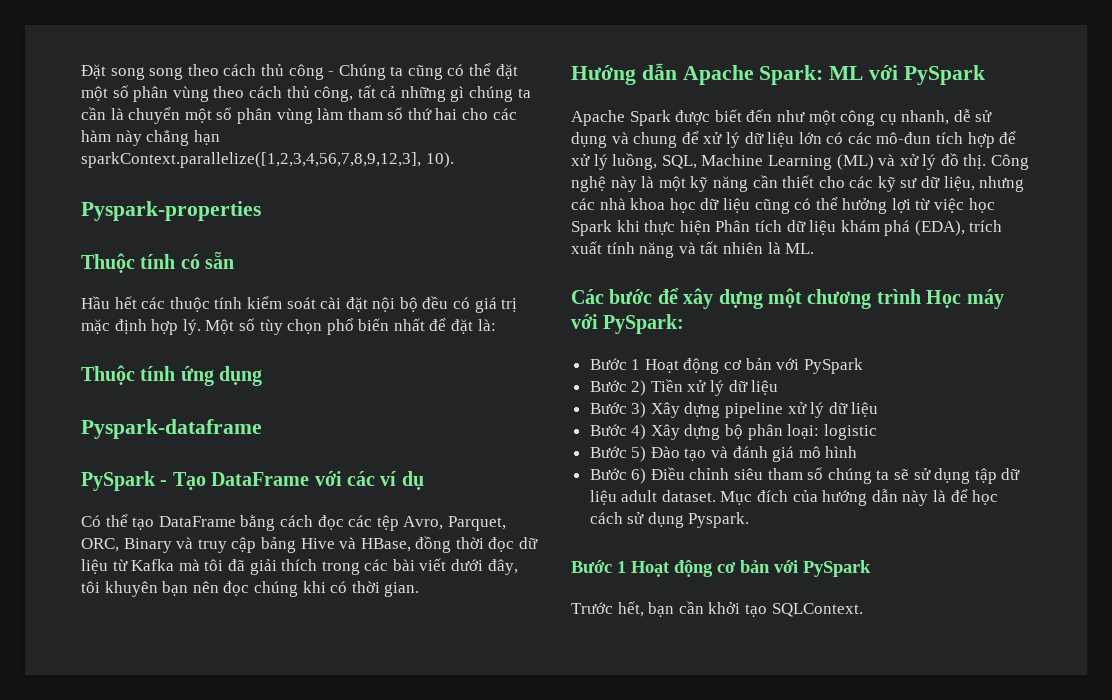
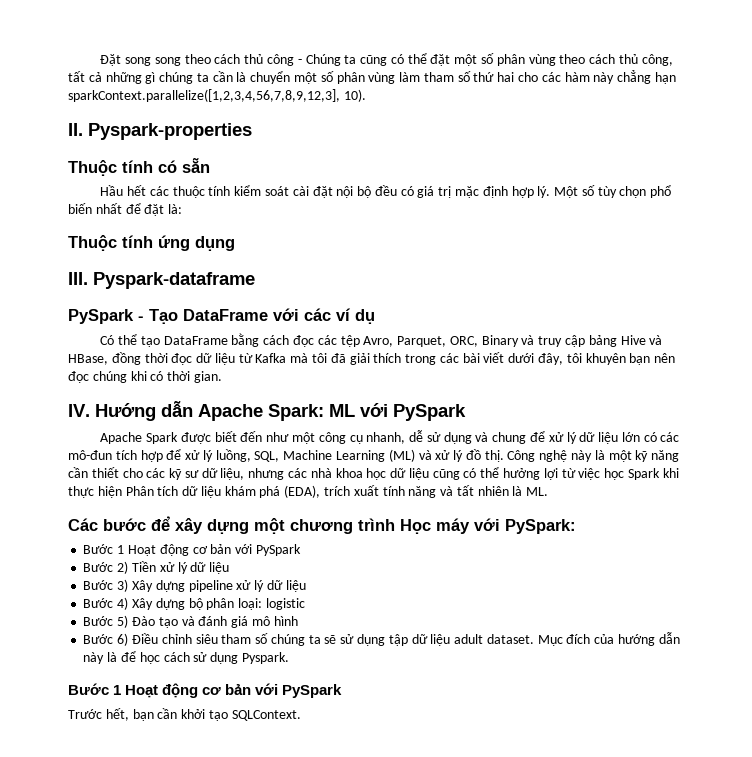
- Pyspark-properties
+ II. Pyspark-properties
- Pyspark-dataframe
+ III. Pyspark-dataframe
- Hướng dẫn Apache Spark: ML với PySpark
+ IV. Hướng dẫn Apache Spark: ML với PySpark

